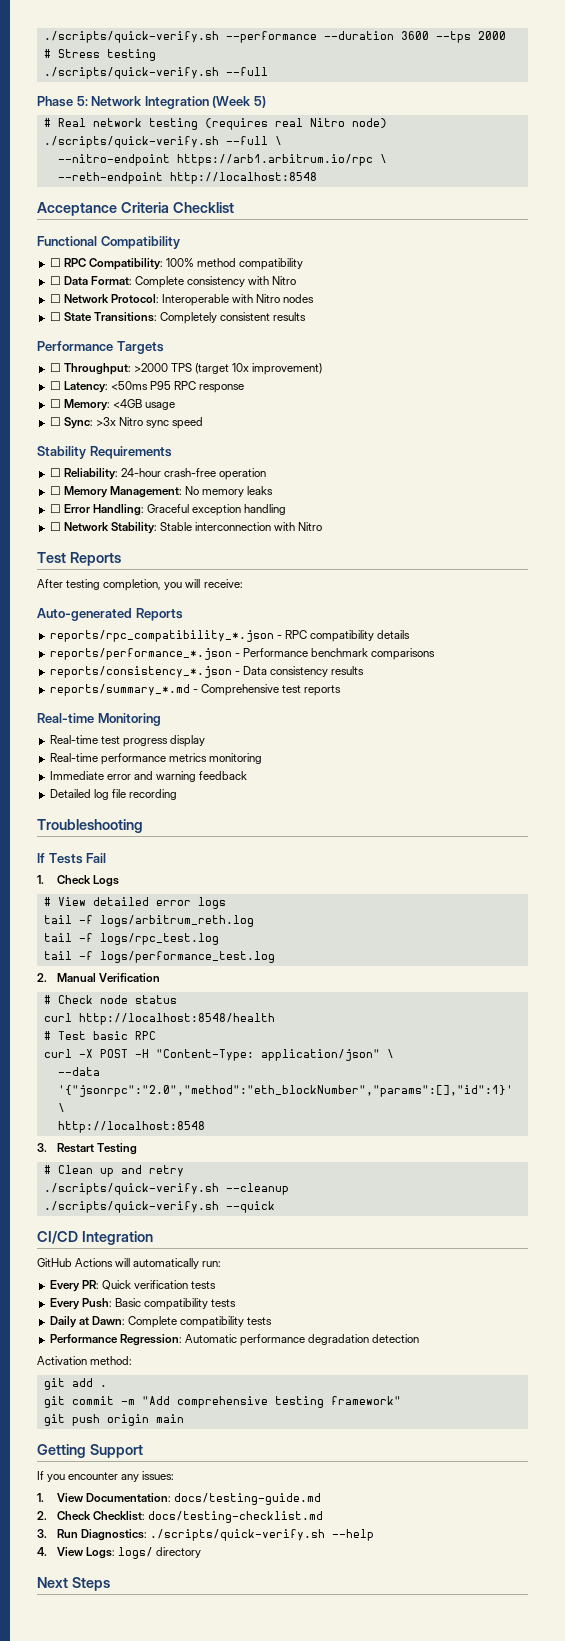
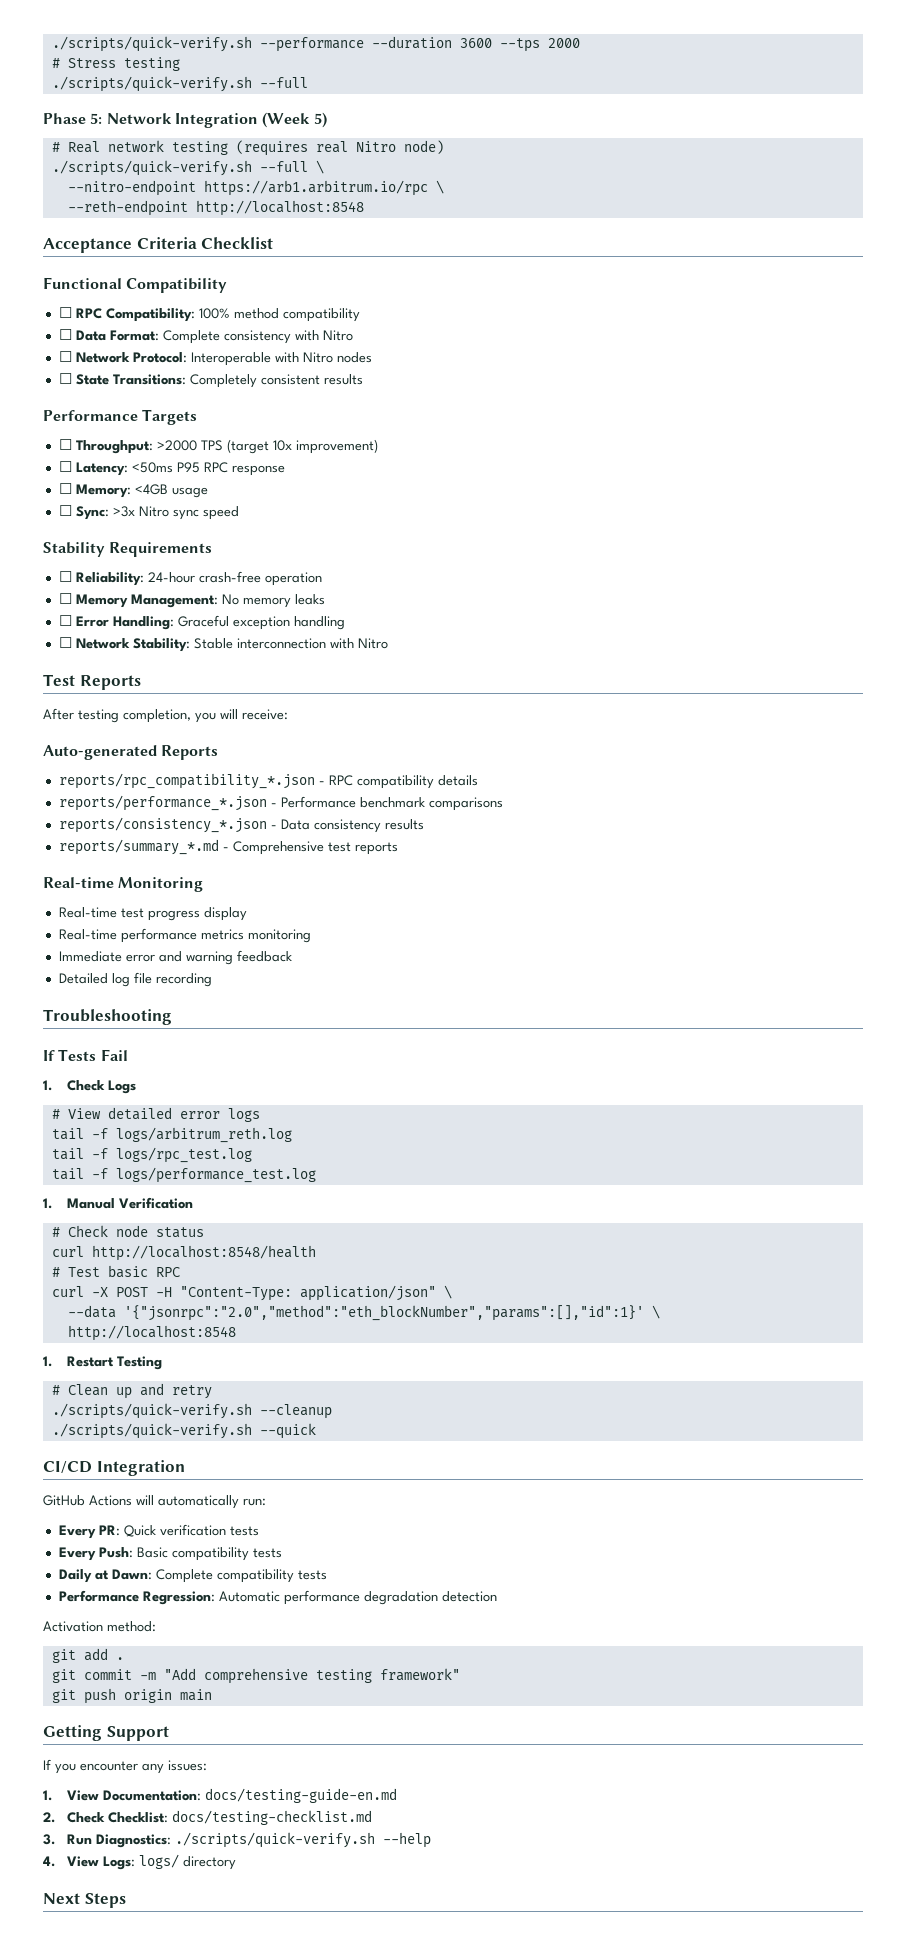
- 2. Manual Verification
+ 1. Manual Verification
- 3. Restart Testing
+ 1. Restart Testing
- 1. View Documentation: docs/testing-guide.md
+ 1. View Documentation: docs/testing-guide-en.md

